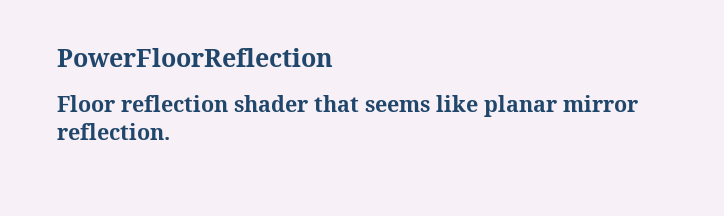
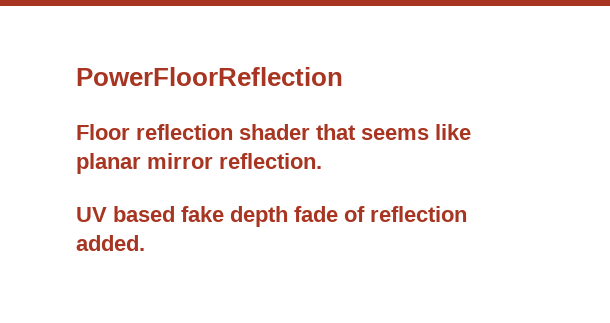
+ UV based fake depth fade of reflection added.

